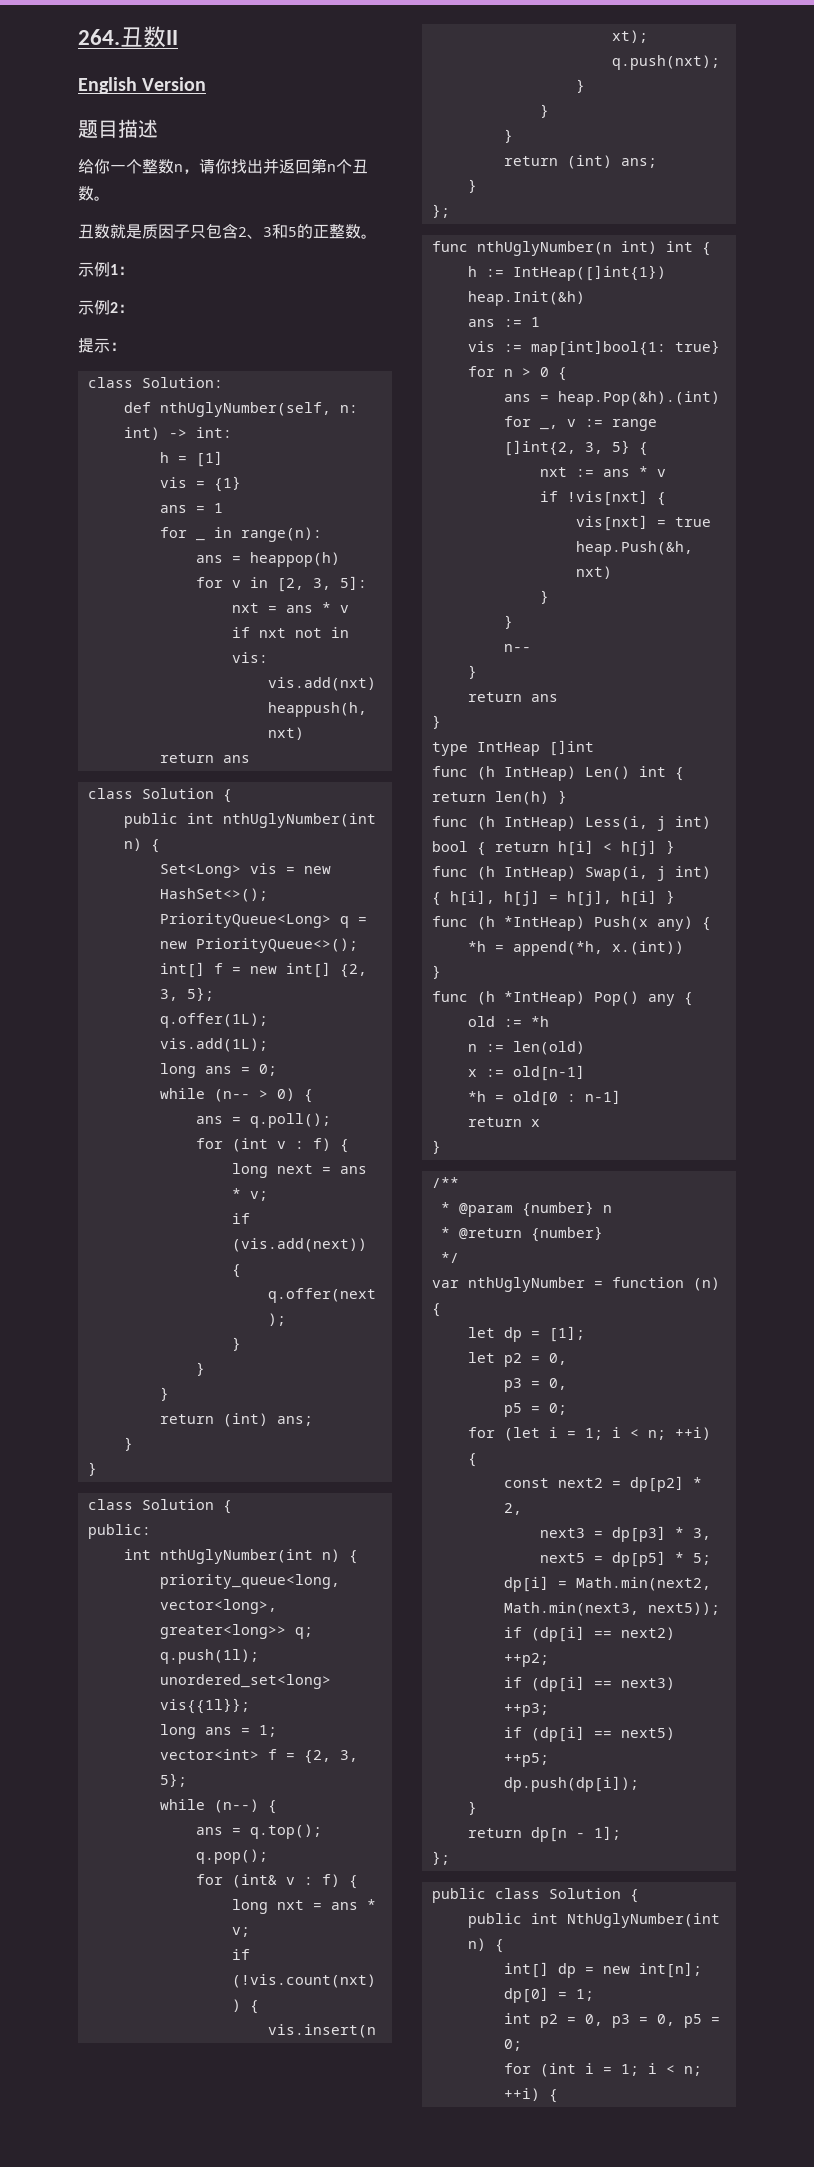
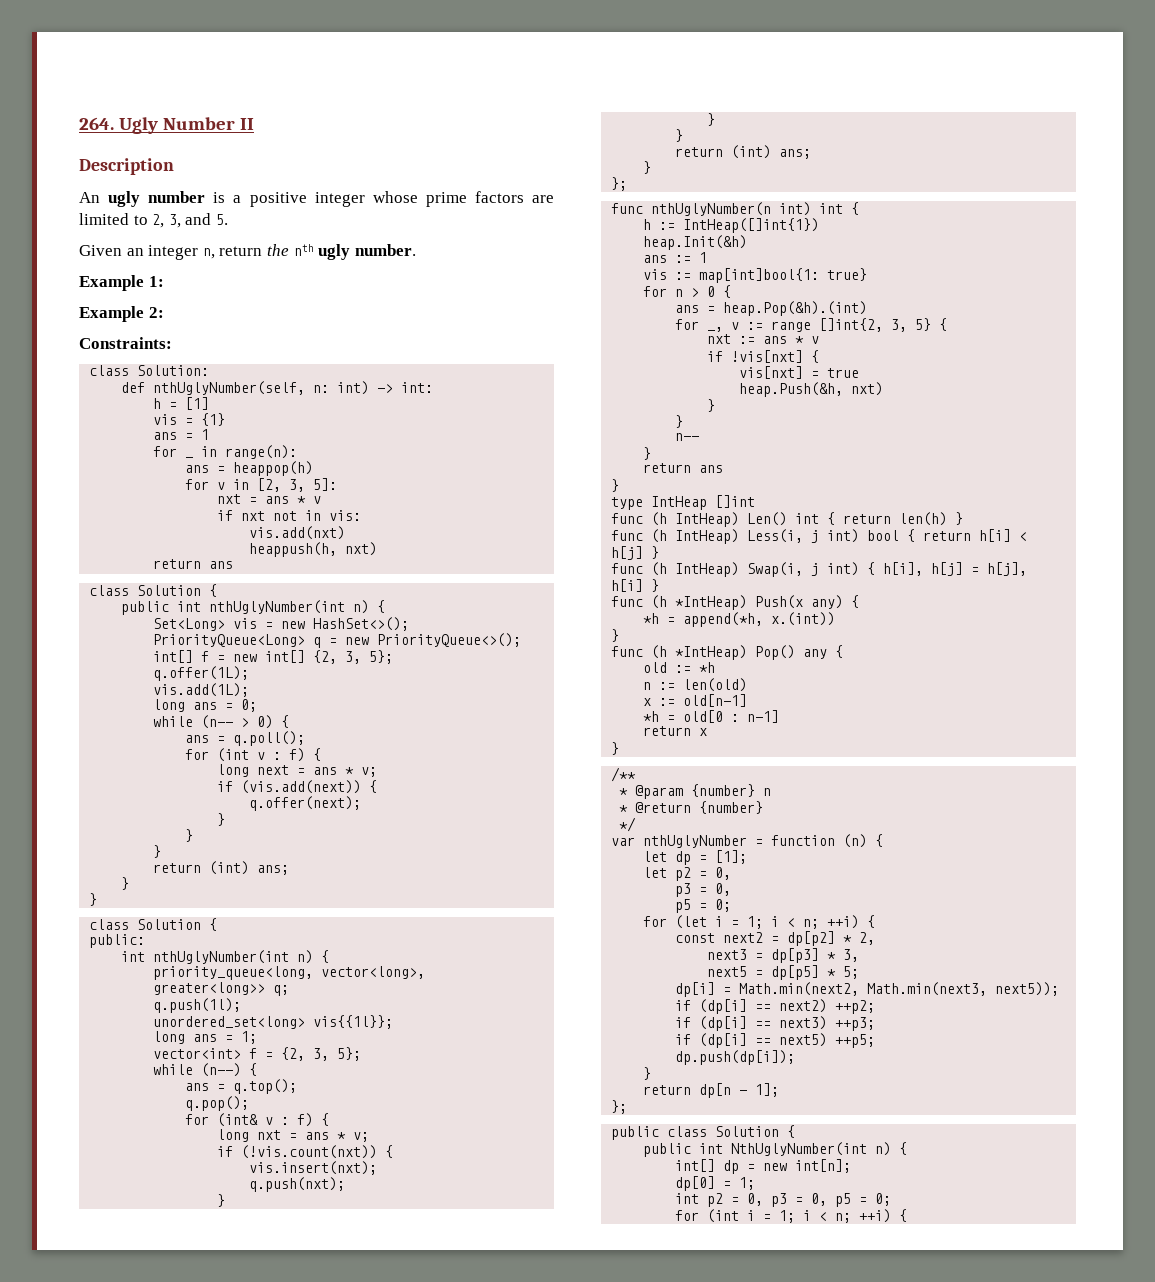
- 264.丑数II
+ 264. Ugly Number II
- English Version
- 题目描述
- 给你一个整数n，请你找出并返回第n个丑数。
- 丑数就是质因子只包含2、3和5的正整数。
- 示例1：
- 示例2：
- 提示：
+ Description
+ An ugly number is a positive integer whose prime factors are limited to 2, 3, and 5.
+ Given an integer n, return the nth ugly number.
+ Example 1:
+ Example 2:
+ Constraints:

